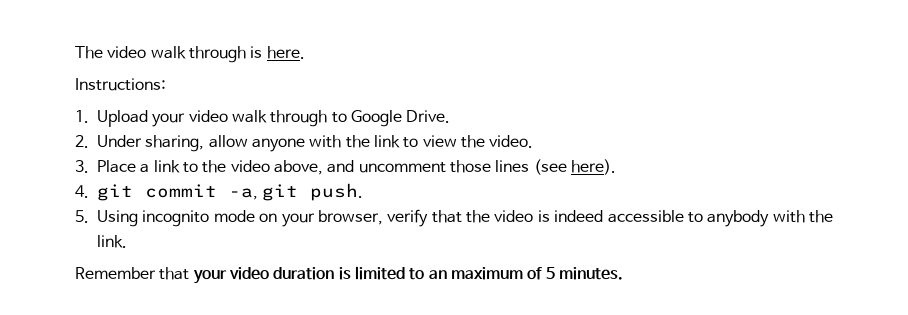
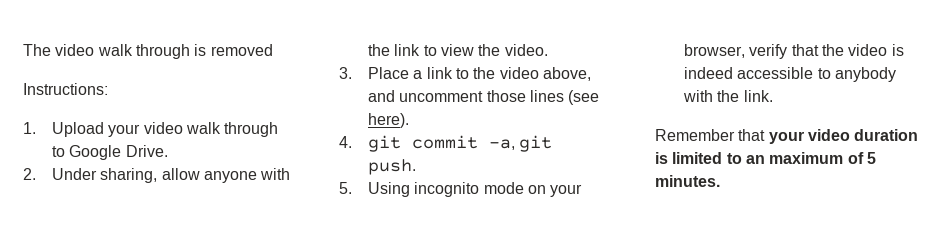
- The video walk through is here.
+ The video walk through is removed

